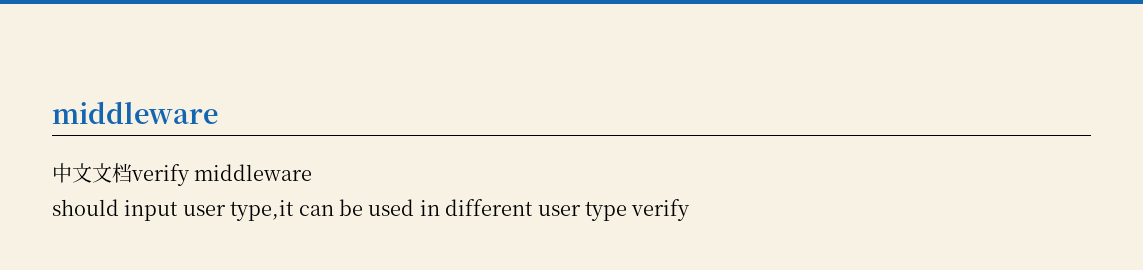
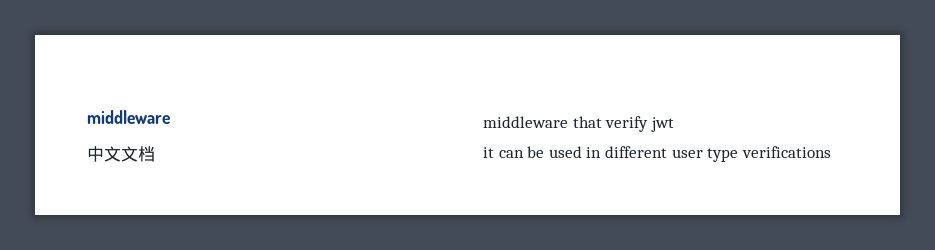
- 中文文档verify middleware
- should input user type,it can be used in different user type verify
+ 中文文档
+ middleware that verify jwt
+ it can be used in different user type verifications

